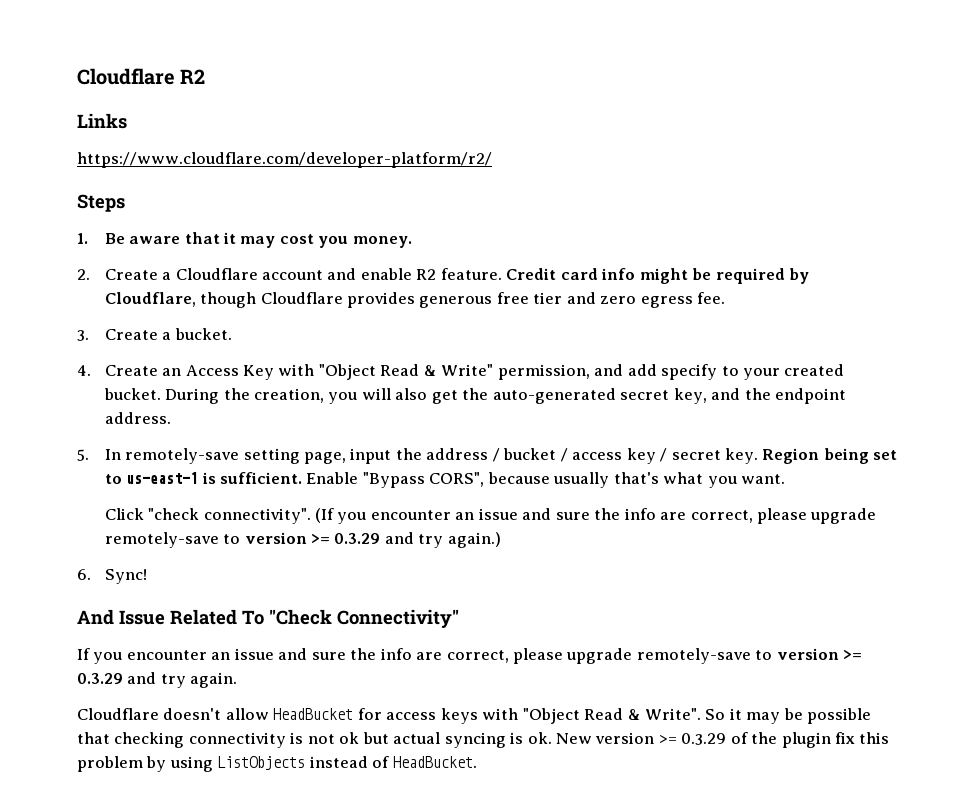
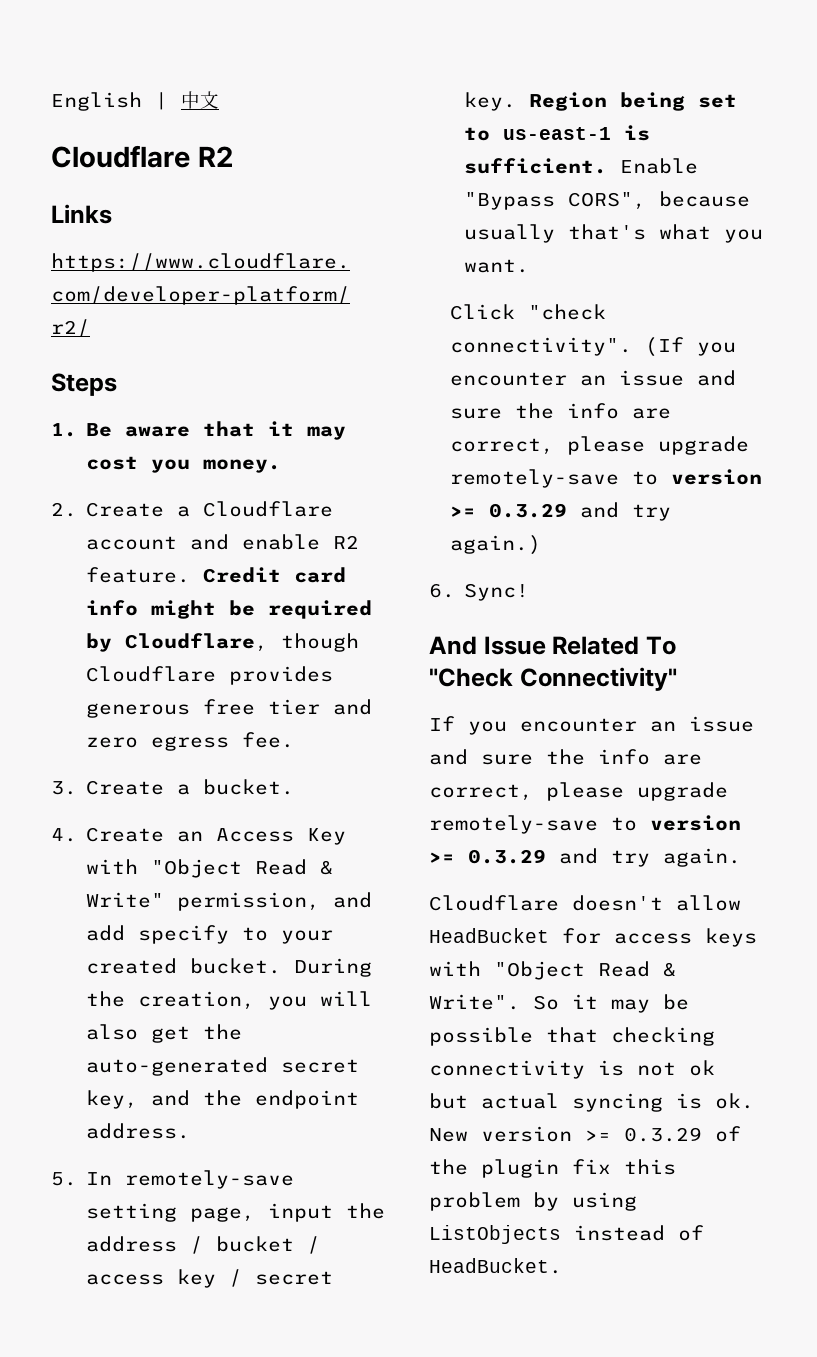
+ English | 中文

